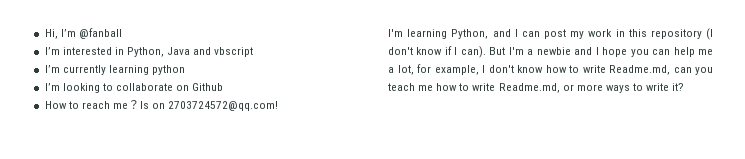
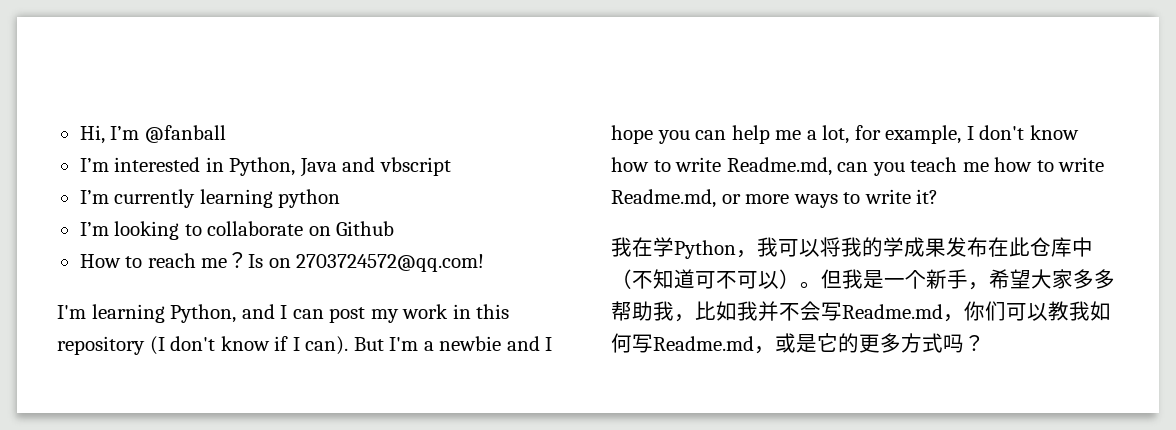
+ 我在学Python，我可以将我的学成果发布在此仓库中（不知道可不可以）。但我是一个新手，希望大家多多帮助我，比如我并不会写Readme.md，你们可以教我如何写Readme.md，或是它的更多方式吗？

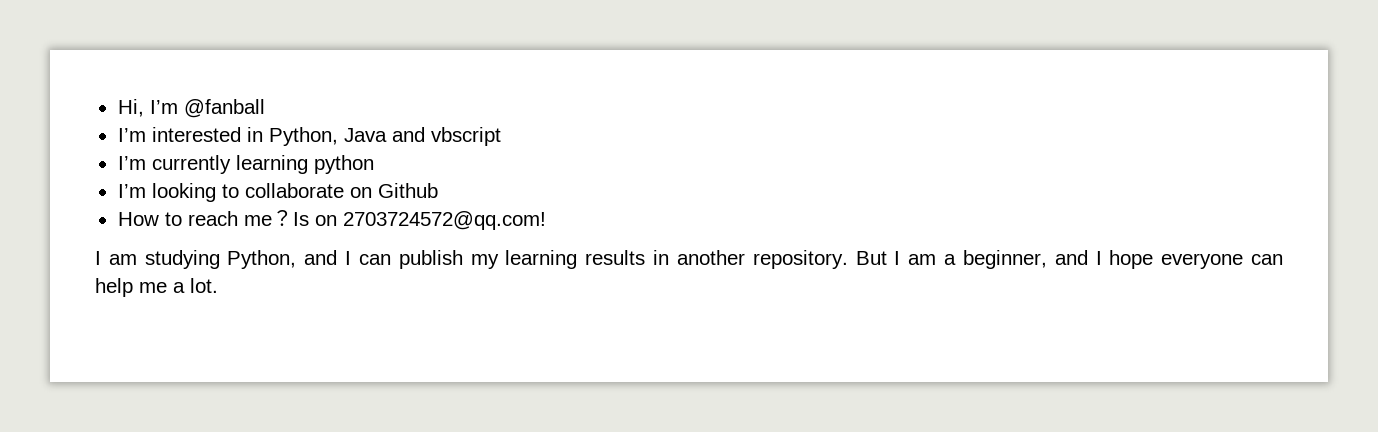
- I'm learning Python, and I can post my work in this repository (I don't know if I can). But I'm a newbie and I hope you can help me a lot, for example, I don't know how to write Readme.md, can you teach me how to write Readme.md, or more ways to write it?
- 我在学Python，我可以将我的学成果发布在此仓库中（不知道可不可以）。但我是一个新手，希望大家多多帮助我，比如我并不会写Readme.md，你们可以教我如何写Readme.md，或是它的更多方式吗？
+ I am studying Python, and I can publish my learning results in another repository. But I am a beginner, and I hope everyone can help me a lot.

